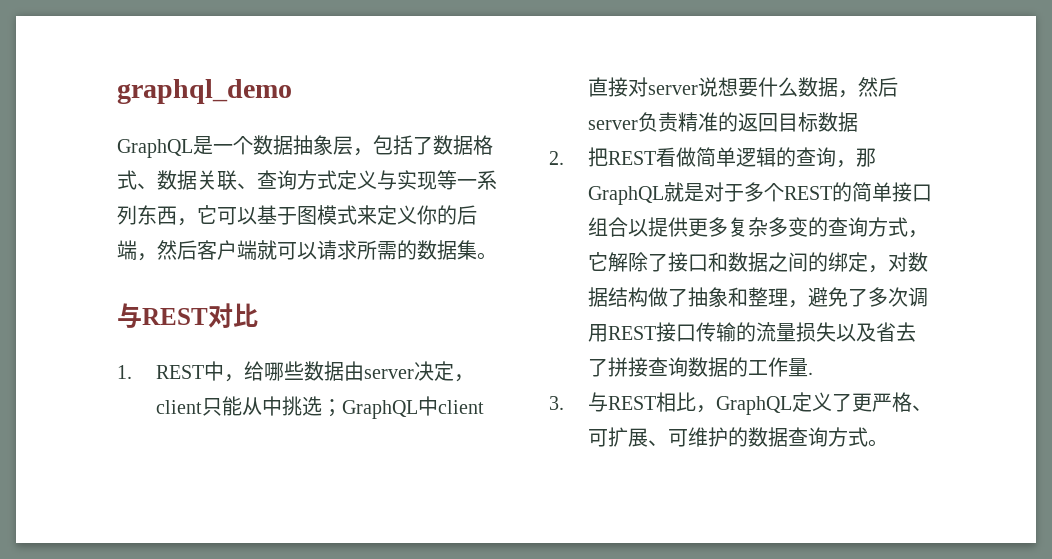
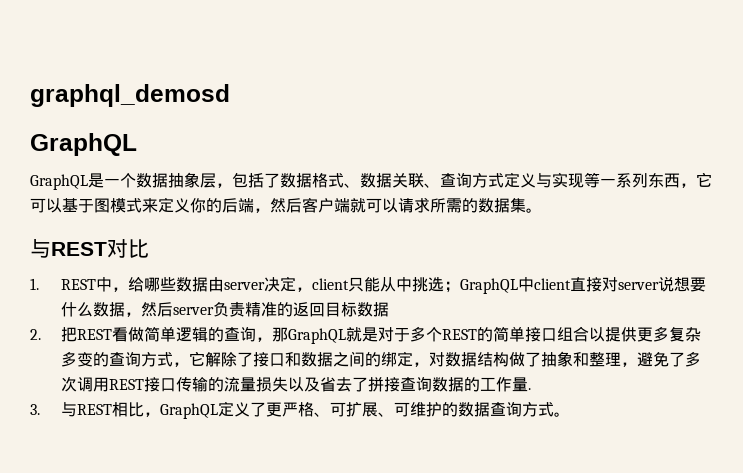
- graphql_demo
+ graphql_demosd
+ GraphQL

